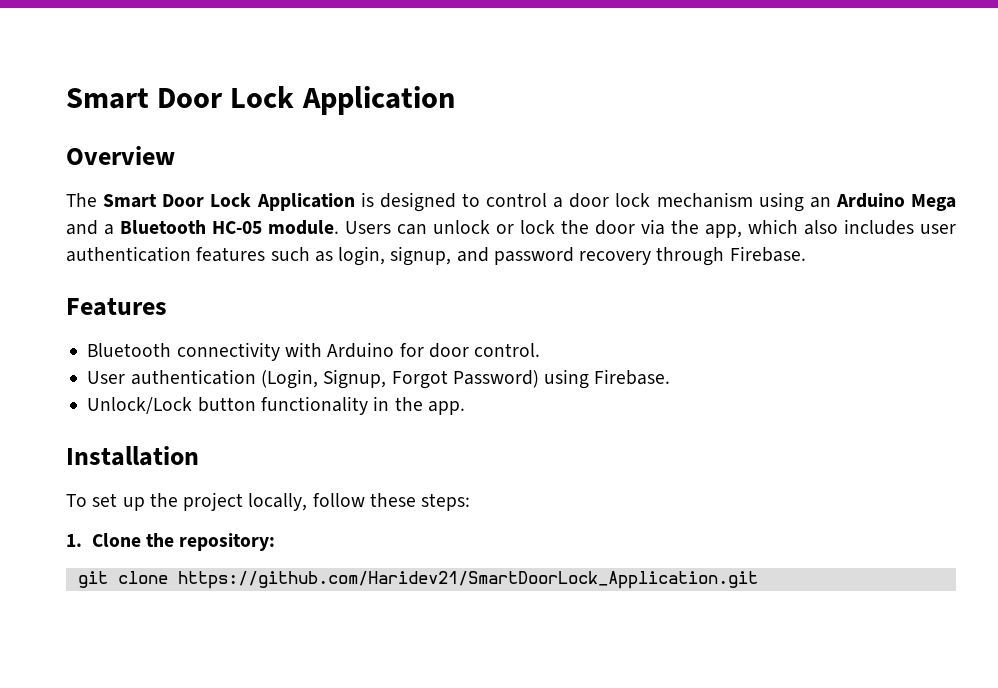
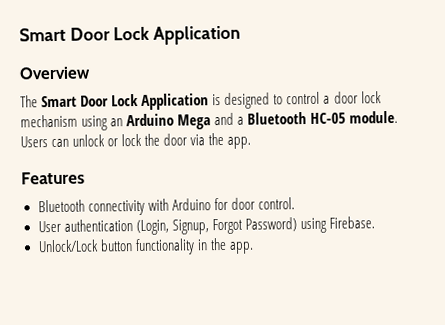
- Users can unlock or lock the door via the app, which also includes user authentication features such as login, signup, and password recovery through Firebase.
+ Users can unlock or lock the door via the app.
- Installation
- To set up the project locally, follow these steps:
- 1. Clone the repository:
- git clone https://github.com/Haridev21/SmartDoorLock_Application.git

